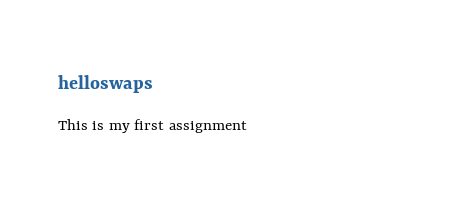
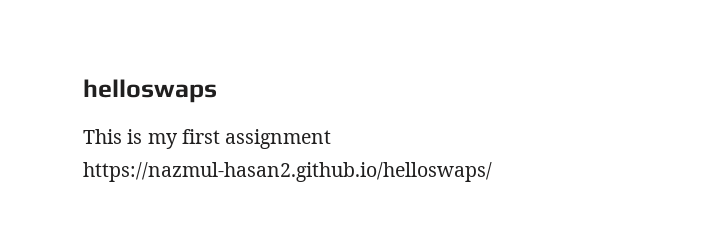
- This is my first assignment
+ This is my first assignment https://nazmul-hasan2.github.io/helloswaps/

